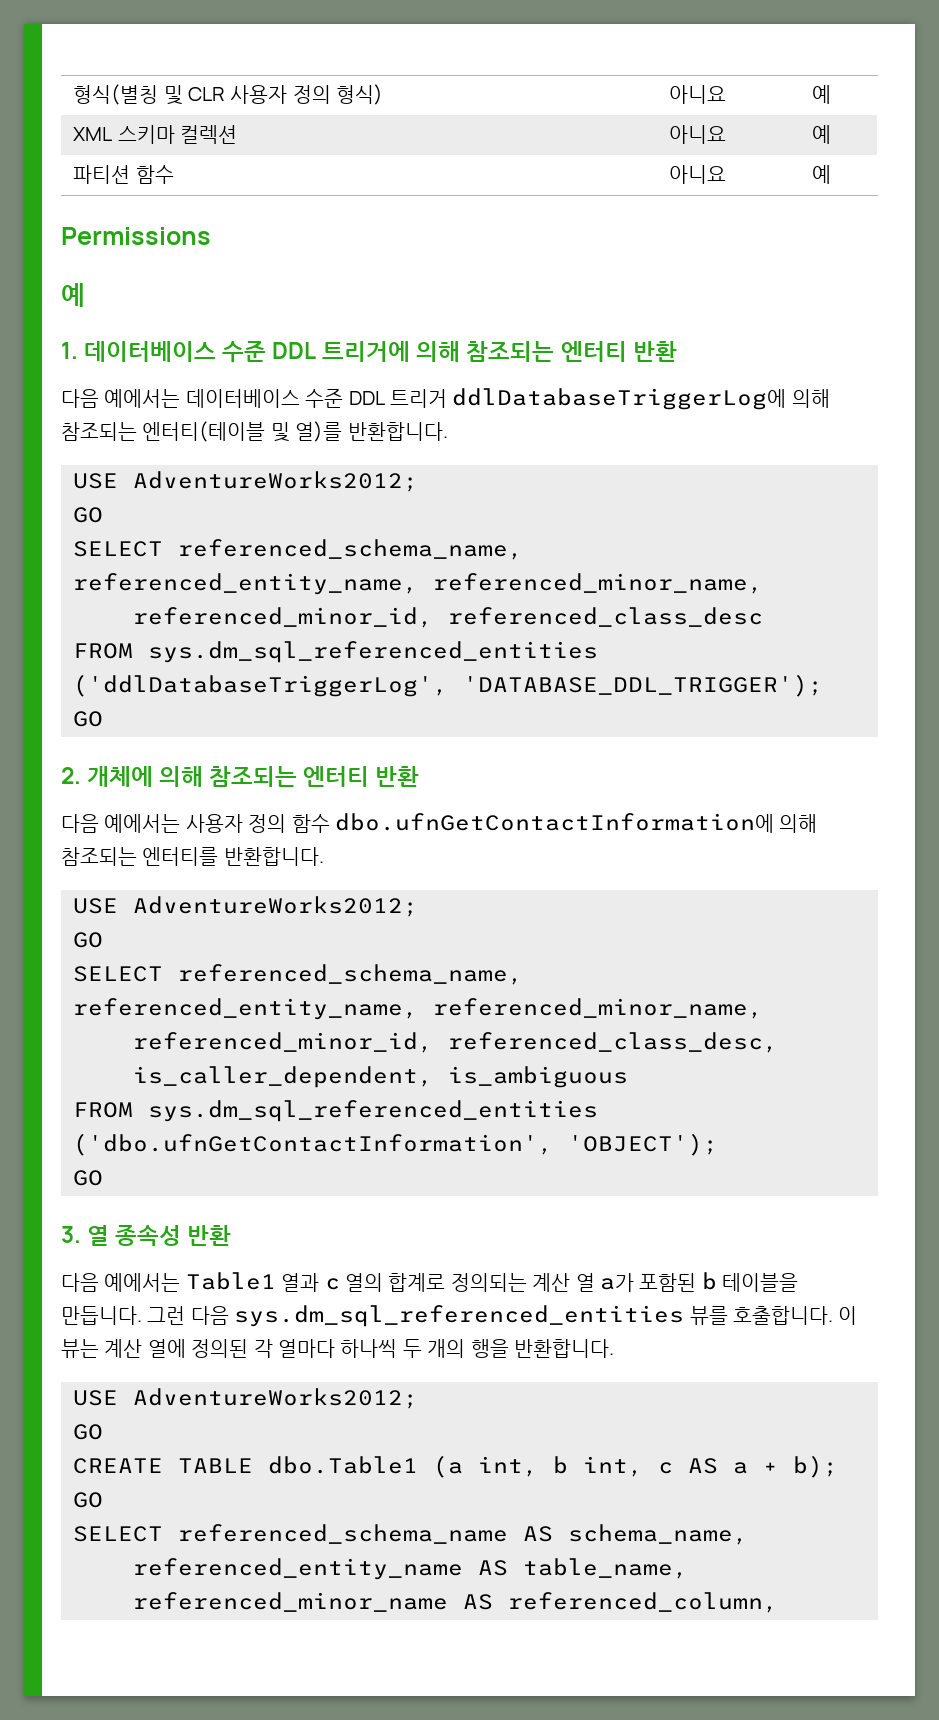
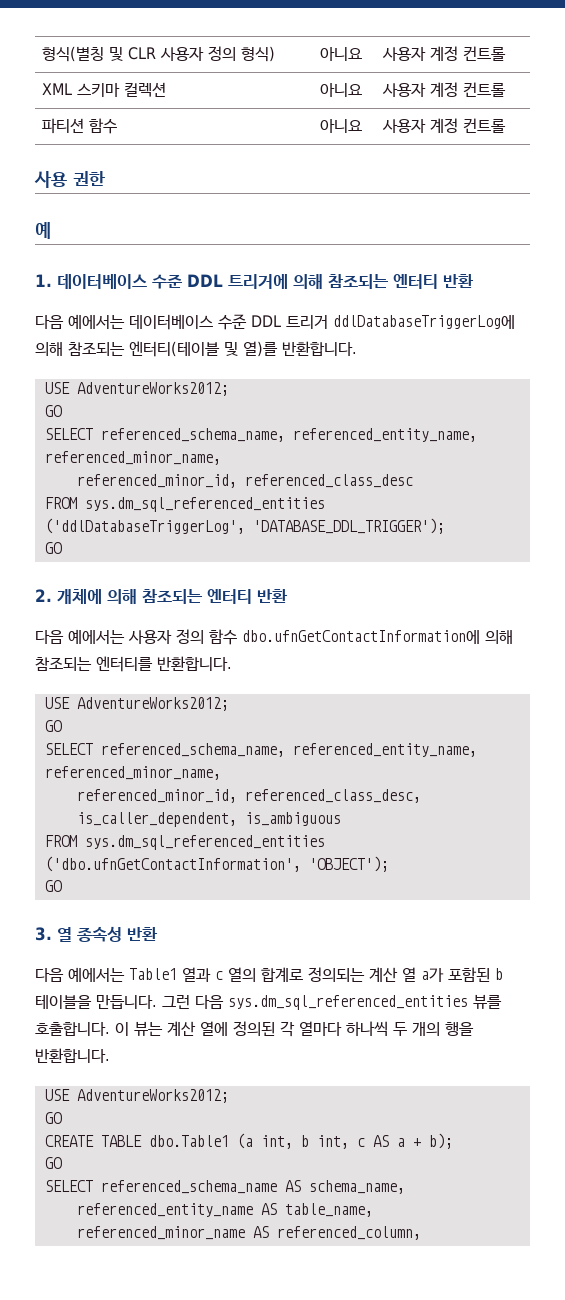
- 형식(별칭 및 CLR 사용자 정의 형식) | 아니요 | 예
+ 형식(별칭 및 CLR 사용자 정의 형식) | 아니요 | 사용자 계정 컨트롤
- XML 스키마 컬렉션 | 아니요 | 예
+ XML 스키마 컬렉션 | 아니요 | 사용자 계정 컨트롤
- 파티션 함수 | 아니요 | 예
- Permissions
+ 파티션 함수 | 아니요 | 사용자 계정 컨트롤
+ 사용 권한

